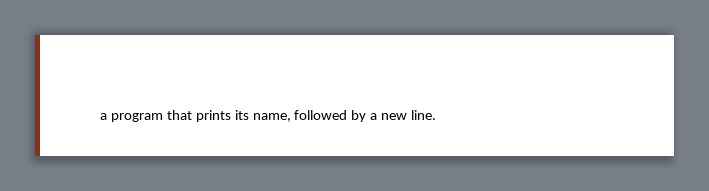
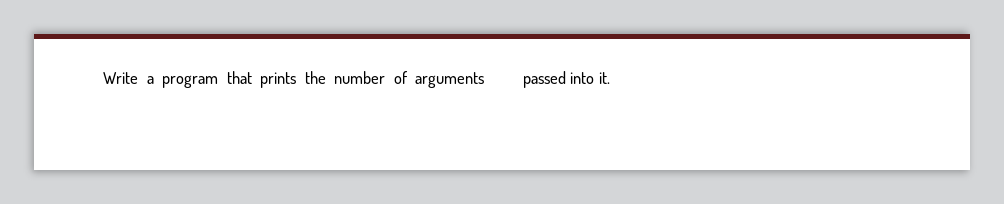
- a program that prints its name, followed by a new line.
+ Write a program that prints the number of arguments passed into it.

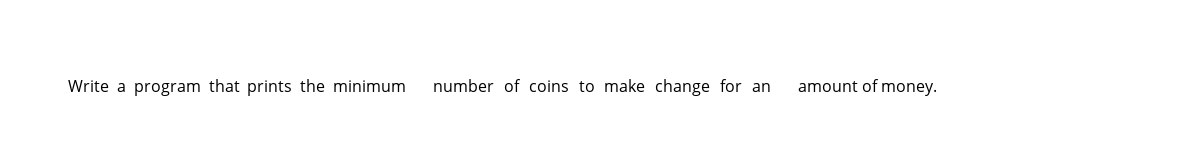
- Write a program that prints the number of arguments passed into it.
+ Write a program that prints the minimum number of coins to make change for an amount of money.

